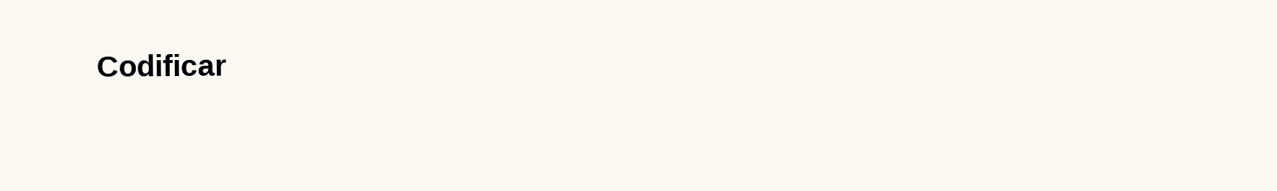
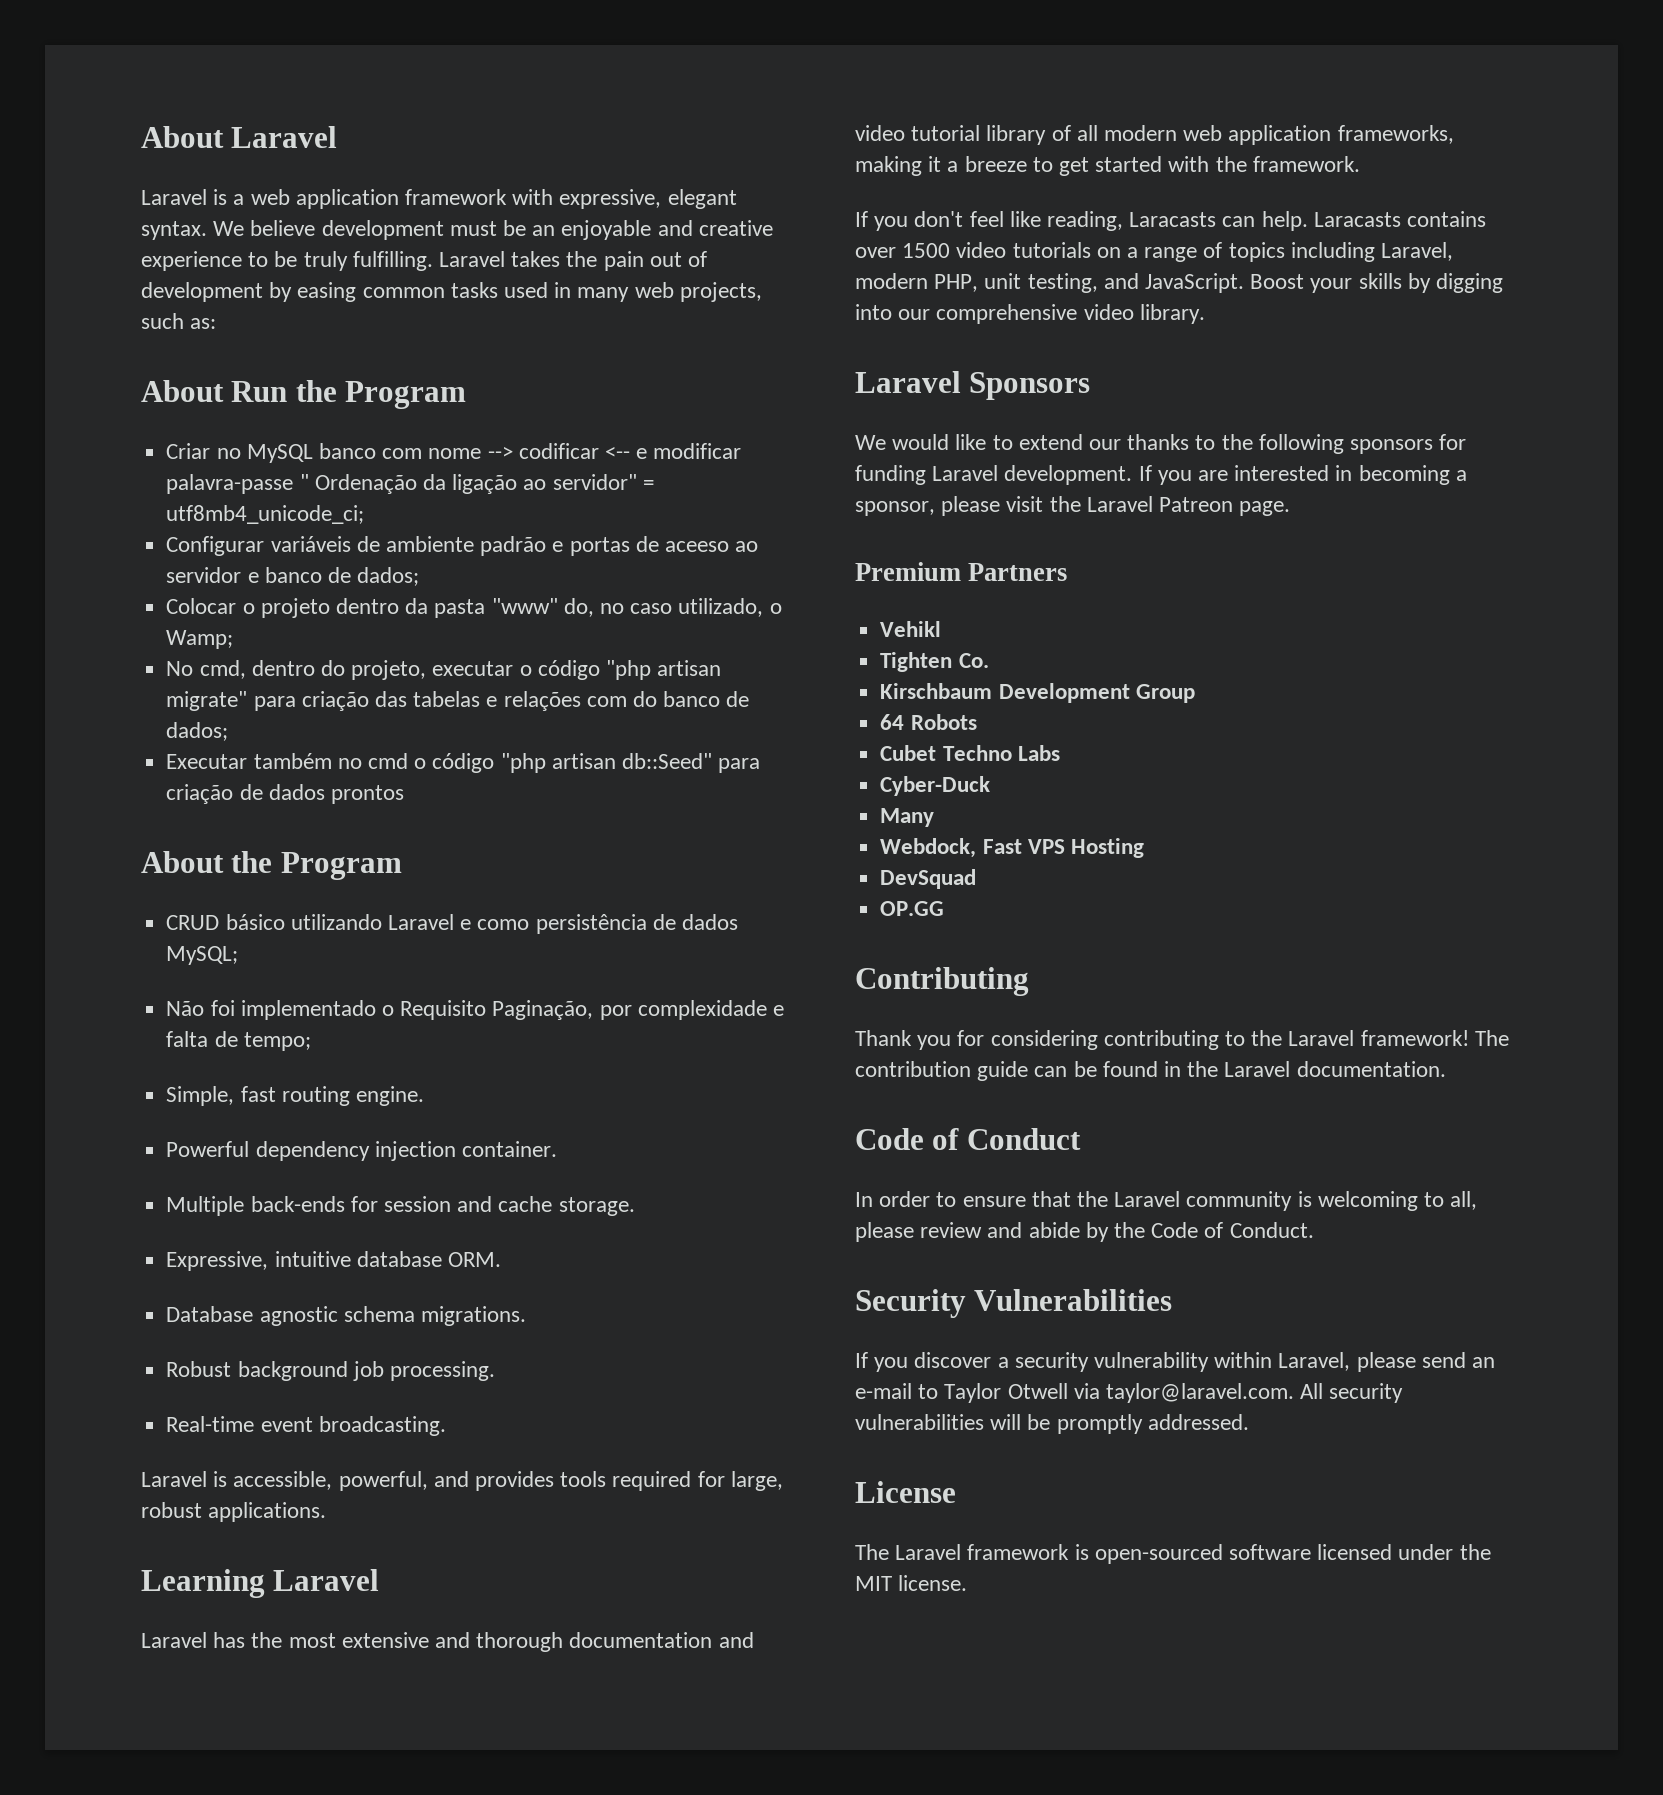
- Codificar
+ About Laravel
+ Laravel is a web application framework with expressive, elegant syntax. We believe development must be an enjoyable and creative experience to be truly fulfilling. Laravel takes the pain out of development by easing common tasks used in many web projects, such as:
+ About Run the Program
+ Criar no MySQL banco com nome --> codificar <-- e modificar palavra-passe " Ordenação da ligação ao servidor" = utf8mb4_unicode_ci;
+ Configurar variáveis de ambiente padrão e portas de aceeso ao servidor e banco de dados;
+ Colocar o projeto dentro da pasta "www" do, no caso utilizado, o Wamp;
+ No cmd, dentro do projeto, executar o código "php artisan migrate" para criação das tabelas e relações com do banco de dados;
+ Executar também no cmd o código "php artisan db::Seed" para criação de dados prontos
+ About the Program
+ CRUD básico utilizando Laravel e como persistência de dados MySQL;
+ Não foi implementado o Requisito Paginação, por complexidade e falta de tempo;
+ Simple, fast routing engine.
+ Powerful dependency injection container.
+ Multiple back-ends for session and cache storage.
+ Expressive, intuitive database ORM.
+ Database agnostic schema migrations.
+ Robust background job processing.
+ Real-time event broadcasting.
+ Laravel is accessible, powerful, and provides tools required for large, robust applications.
+ Learning Laravel
+ Laravel has the most extensive and thorough documentation and video tutorial library of all modern web application frameworks, making it a breeze to get started with the framework.
+ If you don't feel like reading, Laracasts can help. Laracasts contains over 1500 video tutorials on a range of topics including Laravel, modern PHP, unit testing, and JavaScript. Boost your skills by digging into our comprehensive video library.
+ Laravel Sponsors
+ We would like to extend our thanks to the following sponsors for funding Laravel development. If you are interested in becoming a sponsor, please visit the Laravel Patreon page.
+ Premium Partners
+ Vehikl
+ Tighten Co.
+ Kirschbaum Development Group
+ 64 Robots
+ Cubet Techno Labs
+ Cyber-Duck
+ Many
+ Webdock, Fast VPS Hosting
+ DevSquad
+ OP.GG
+ Contributing
+ Thank you for considering contributing to the Laravel framework! The contribution guide can be found in the Laravel documentation.
+ Code of Conduct
+ In order to ensure that the Laravel community is welcoming to all, please review and abide by the Code of Conduct.
+ Security Vulnerabilities
+ If you discover a security vulnerability within Laravel, please send an e-mail to Taylor Otwell via taylor@laravel.com. All security vulnerabilities will be promptly addressed.
+ License
+ The Laravel framework is open-sourced software licensed under the MIT license.

